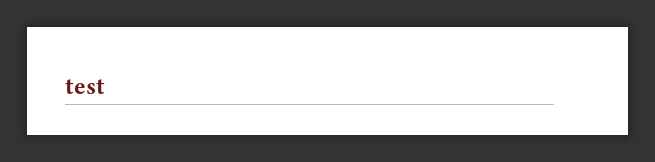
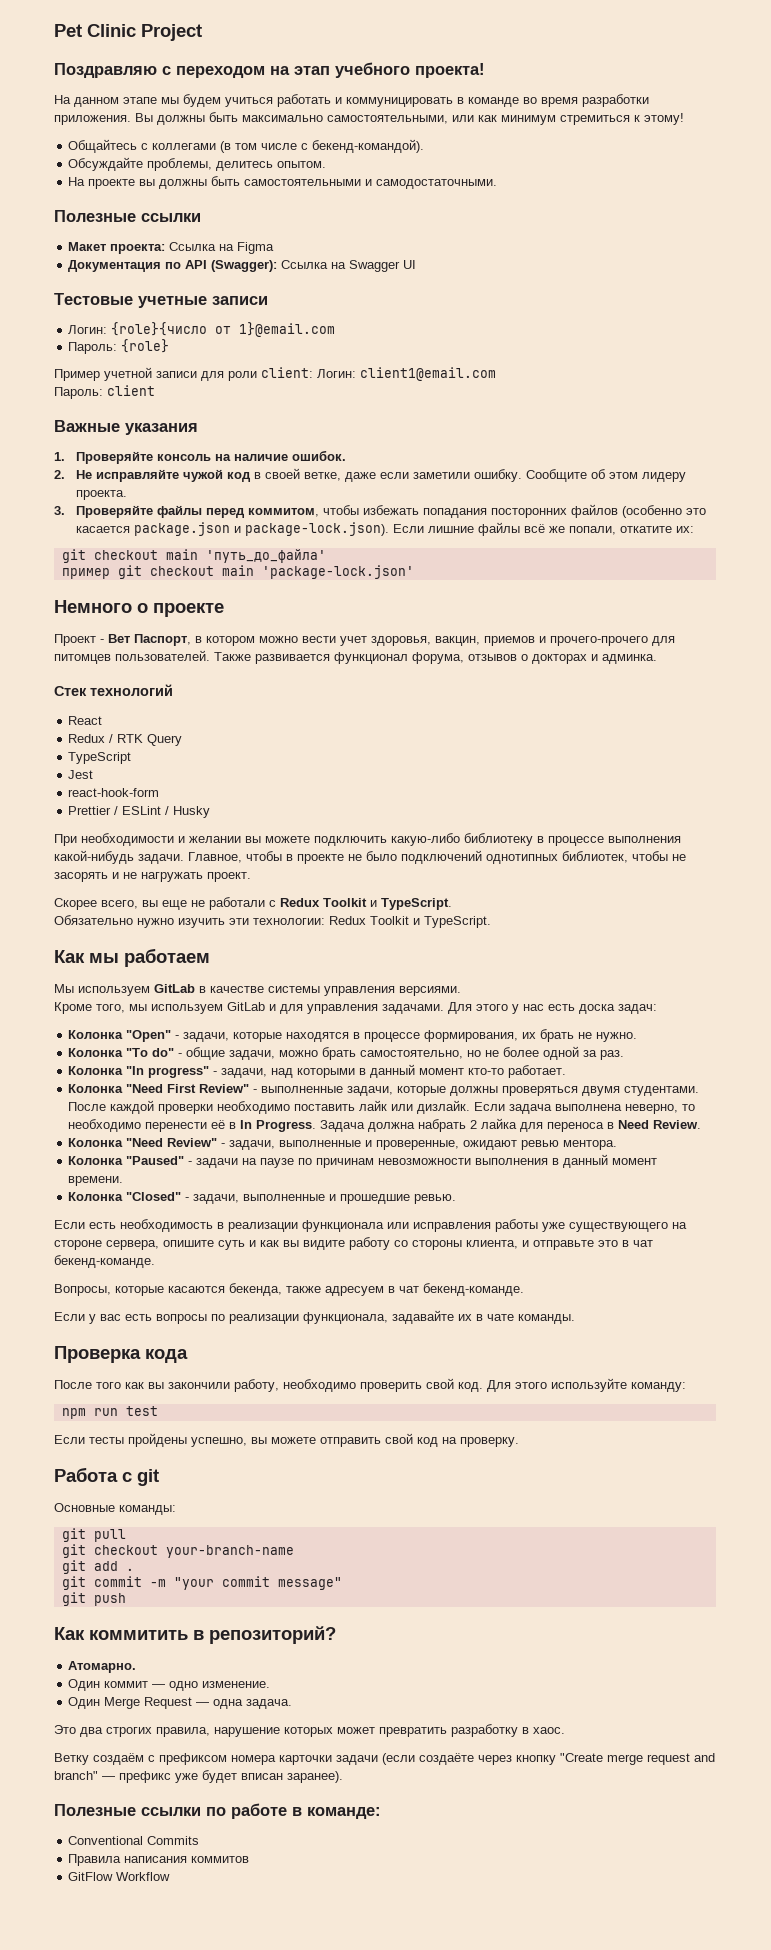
- test
+ Pet Clinic Project
+ Поздравляю с переходом на этап учебного проекта!
+ На данном этапе мы будем учиться работать и коммуницировать в команде во время разработки приложения. Вы должны быть максимально самостоятельными, или как минимум стремиться к этому!
+ Общайтесь с коллегами (в том числе с бекенд-командой).
+ Обсуждайте проблемы, делитесь опытом.
+ На проекте вы должны быть самостоятельными и самодостаточными.
+ Полезные ссылки
+ Макет проекта: Ссылка на Figma
+ Документация по API (Swagger): Ссылка на Swagger UI
+ Тестовые учетные записи
+ Логин: {role}{число от 1}@email.com
+ Пароль: {role}
+ Пример учетной записи для роли client: Логин: client1@email.com
+ Пароль: client
+ Важные указания
+ 1. Проверяйте консоль на наличие ошибок.
+ 2. Не исправляйте чужой код в своей ветке, даже если заметили ошибку. Сообщите об этом лидеру проекта.
+ 3. Проверяйте файлы перед коммитом, чтобы избежать попадания посторонних файлов (особенно это касается package.json и package-lock.json). Если лишние файлы всё же попали, откатите их:
+ git checkout main 'путь_до_файла'
+ пример git checkout main 'package-lock.json'
+ Немного о проекте
+ Проект - Вет Паспорт, в котором можно вести учет здоровья, вакцин, приемов и прочего-прочего для питомцев пользователей. Также развивается функционал форума, отзывов о докторах и админка.
+ Стек технологий
+ React
+ Redux / RTK Query
+ TypeScript
+ Jest
+ react-hook-form
+ Prettier / ESLint / Husky
+ При необходимости и желании вы можете подключить какую-либо библиотеку в процессе выполнения какой-нибудь задачи. Главное, чтобы в проекте не было подключений однотипных библиотек, чтобы не засорять и не нагружать проект.
+ Скорее всего, вы еще не работали с Redux Toolkit и TypeScript.
+ Обязательно нужно изучить эти технологии: Redux Toolkit и TypeScript.
+ Как мы работаем
+ Мы используем GitLab в качестве системы управления версиями.
+ Кроме того, мы используем GitLab и для управления задачами. Для этого у нас есть доска задач:
+ Колонка "Open" - задачи, которые находятся в процессе формирования, их брать не нужно.
+ Колонка "To do" - общие задачи, можно брать самостоятельно, но не более одной за раз.
+ Колонка "In progress" - задачи, над которыми в данный момент кто-то работает.
+ Колонка "Need First Review" - выполненные задачи, которые должны проверяться двумя студентами. После каждой проверки необходимо поставить лайк или дизлайк. Если задача выполнена неверно, то необходимо перенести её в In Progress. Задача должна набрать 2 лайка для переноса в Need Review.
+ Колонка "Need Review" - задачи, выполненные и проверенные, ожидают ревью ментора.
+ Колонка "Paused" - задачи на паузе по причинам невозможности выполнения в данный момент времени.
+ Колонка "Closed" - задачи, выполненные и прошедшие ревью.
+ Если есть необходимость в реализации функционала или исправления работы уже существующего на стороне сервера, опишите суть и как вы видите работу со стороны клиента, и отправьте это в чат бекенд-команде.
+ Вопросы, которые касаются бекенда, также адресуем в чат бекенд-команде.
+ Если у вас есть вопросы по реализации функционала, задавайте их в чате команды.
+ Проверка кода
+ После того как вы закончили работу, необходимо проверить свой код. Для этого используйте команду:
+ npm run test
+ Если тесты пройдены успешно, вы можете отправить свой код на проверку.
+ Работа с git
+ Основные команды:
+ git pull
+ git checkout your-branch-name
+ git add .
+ git commit -m "your commit message"
+ git push
+ Как коммитить в репозиторий?
+ Атомарно.
+ Один коммит — одно изменение.
+ Один Merge Request — одна задача.
+ Это два строгих правила, нарушение которых может превратить разработку в хаос.
+ Ветку создаём с префиксом номера карточки задачи (если создаёте через кнопку "Create merge request and branch" — префикс уже будет вписан заранее).
+ Полезные ссылки по работе в команде:
+ Conventional Commits
+ Правила написания коммитов
+ GitFlow Workflow

